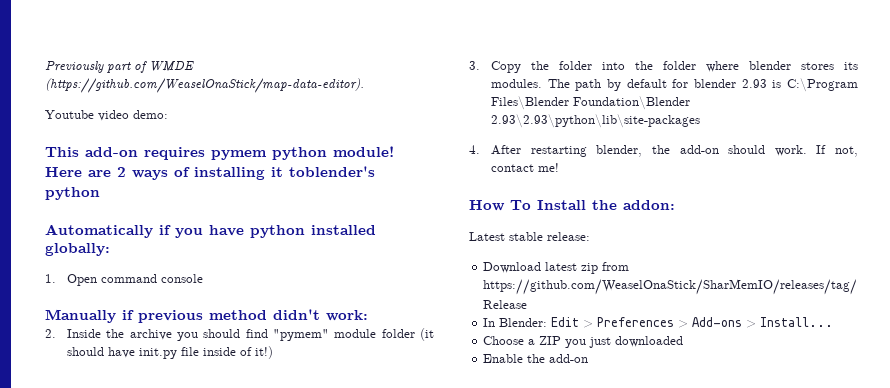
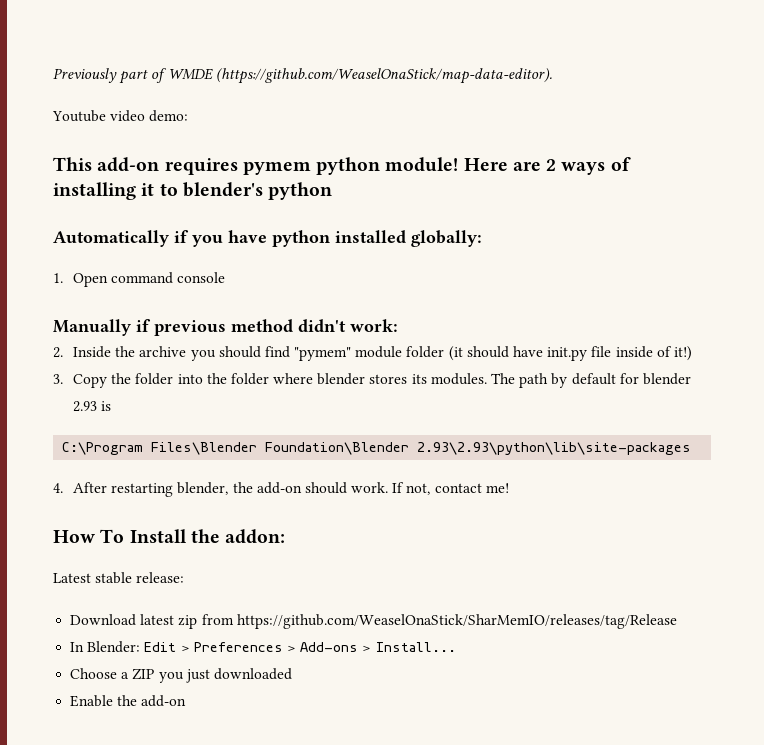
- Here are 2 ways of installing it toblender's python
+ Here are 2 ways of installing it to blender's python
- The path by default for blender 2.93 is C:\Program Files\Blender Foundation\Blender 2.93\2.93\python\lib\site-packages
+ The path by default for blender 2.93 is
+ C:\Program Files\Blender Foundation\Blender 2.93\2.93\python\lib\site-packages

